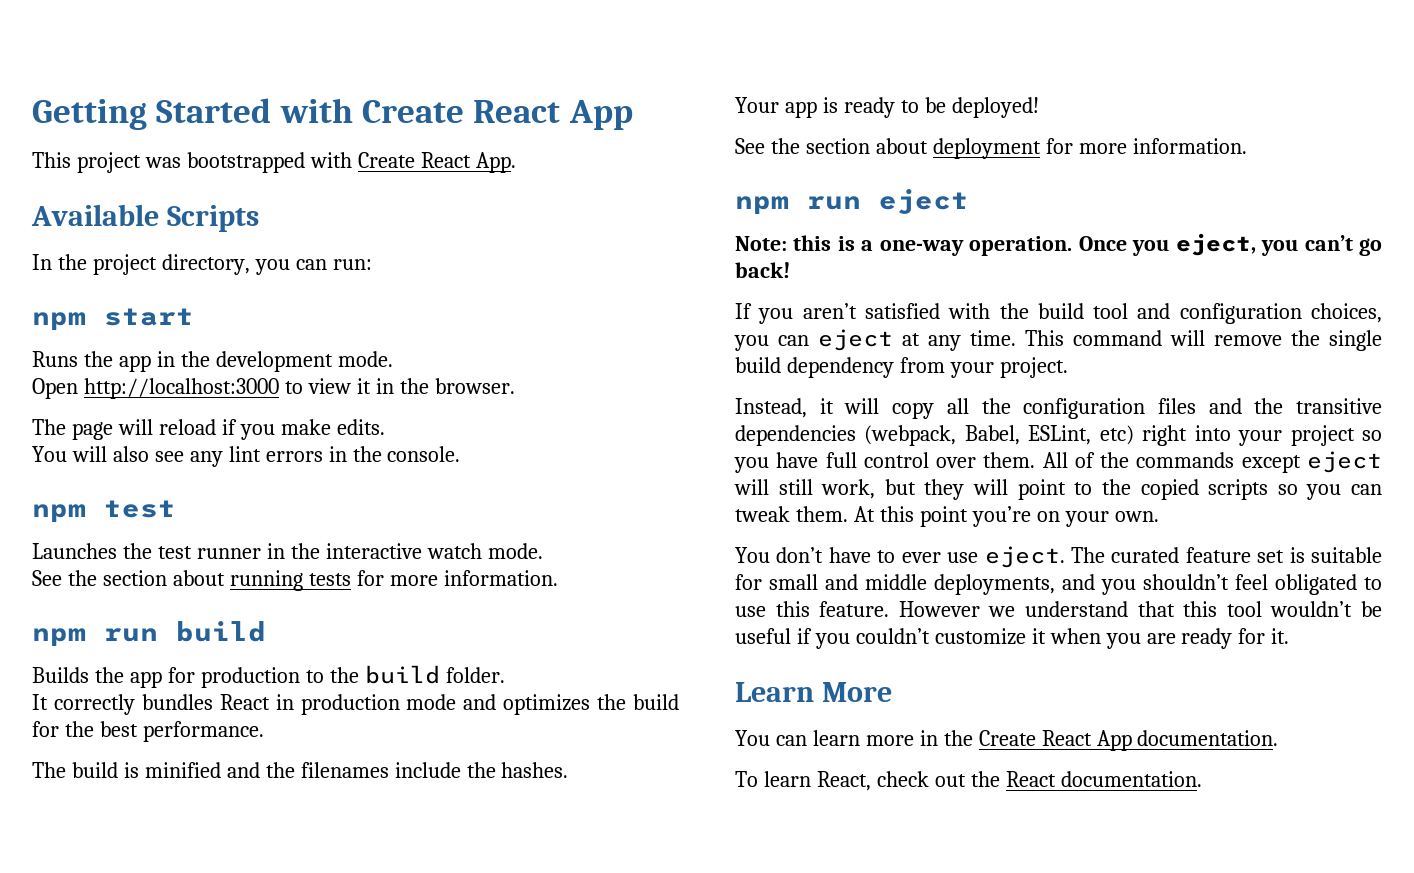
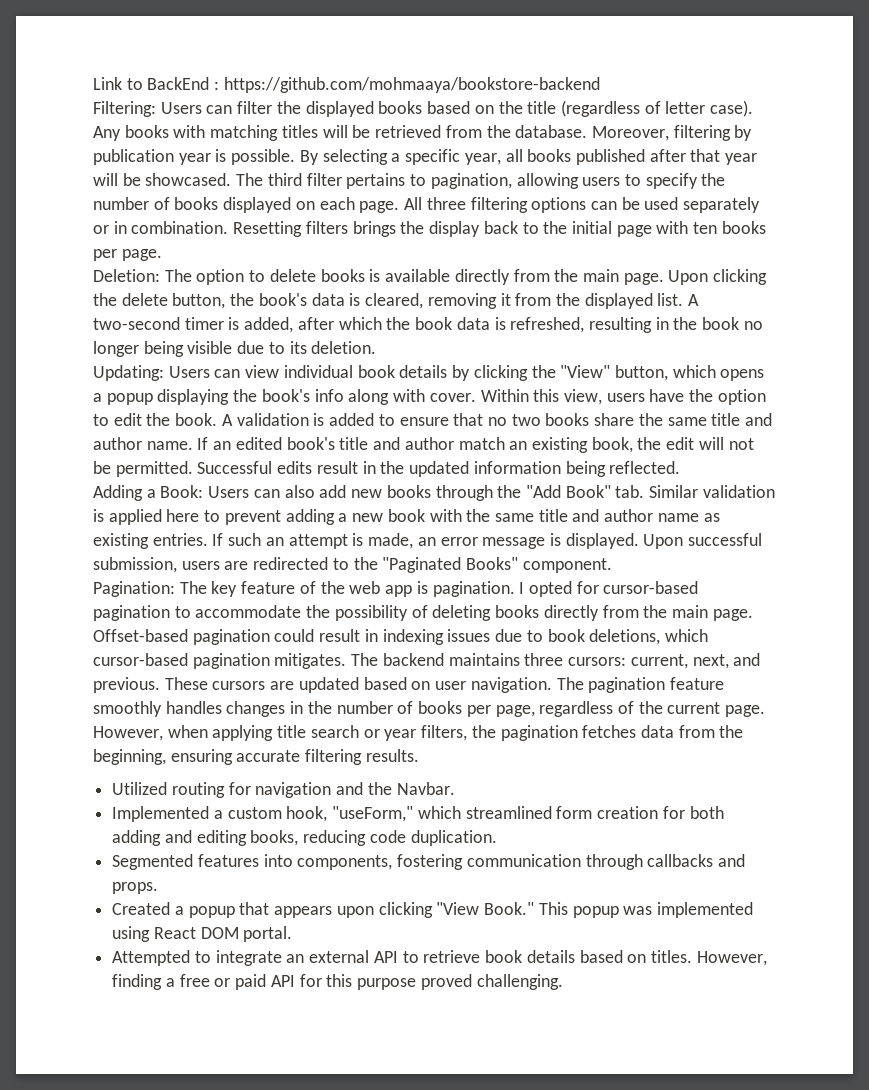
- Getting Started with Create React App
- This project was bootstrapped with Create React App.
- Available Scripts
- In the project directory, you can run:
- npm start
- Runs the app in the development mode.
- Open http://localhost:3000 to view it in the browser.
- The page will reload if you make edits.
- You will also see any lint errors in the console.
- npm test
- Launches the test runner in the interactive watch mode.
- See the section about running tests for more information.
- npm run build
- Builds the app for production to the build folder.
- It correctly bundles React in production mode and optimizes the build for the best performance.
- The build is minified and the filenames include the hashes.
- Your app is ready to be deployed!
- See the section about deployment for more information.
- npm run eject
- Note: this is a one-way operation. Once you eject, you can’t go back!
- If you aren’t satisfied with the build tool and configuration choices, you can eject at any time. This command will remove the single build dependency from your project.
- Instead, it will copy all the configuration files and the transitive dependencies (webpack, Babel, ESLint, etc) right into your project so you have full control over them. All of the commands except eject will still work, but they will point to the copied scripts so you can tweak them. At this point you’re on your own.
- You don’t have to ever use eject. The curated feature set is suitable for small and middle deployments, and you shouldn’t feel obligated to use this feature. However we understand that this tool wouldn’t be useful if you couldn’t customize it when you are ready for it.
- Learn More
- You can learn more in the Create React App documentation.
- To learn React, check out the React documentation.
+ Link to BackEnd : https://github.com/mohmaaya/bookstore-backend
+ Filtering: Users can filter the displayed books based on the title (regardless of letter case). Any books with matching titles will be retrieved from the database. Moreover, filtering by publication year is possible. By selecting a specific year, all books published after that year will be showcased. The third filter pertains to pagination, allowing users to specify the number of books displayed on each page. All three filtering options can be used separately or in combination. Resetting filters brings the display back to the initial page with ten books per page.
+ Deletion: The option to delete books is available directly from the main page. Upon clicking the delete button, the book's data is cleared, removing it from the displayed list. A two-second timer is added, after which the book data is refreshed, resulting in the book no longer being visible due to its deletion.
+ Updating: Users can view individual book details by clicking the "View" button, which opens a popup displaying the book's info along with cover. Within this view, users have the option to edit the book. A validation is added to ensure that no two books share the same title and author name. If an edited book's title and author match an existing book, the edit will not be permitted. Successful edits result in the updated information being reflected.
+ Adding a Book: Users can also add new books through the "Add Book" tab. Similar validation is applied here to prevent adding a new book with the same title and author name as existing entries. If such an attempt is made, an error message is displayed. Upon successful submission, users are redirected to the "Paginated Books" component.
+ Pagination: The key feature of the web app is pagination. I opted for cursor-based pagination to accommodate the possibility of deleting books directly from the main page. Offset-based pagination could result in indexing issues due to book deletions, which cursor-based pagination mitigates. The backend maintains three cursors: current, next, and previous. These cursors are updated based on user navigation. The pagination feature smoothly handles changes in the number of books per page, regardless of the current page. However, when applying title search or year filters, the pagination fetches data from the beginning, ensuring accurate filtering results.
+ Utilized routing for navigation and the Navbar.
+ Implemented a custom hook, "useForm," which streamlined form creation for both adding and editing books, reducing code duplication.
+ Segmented features into components, fostering communication through callbacks and props.
+ Created a popup that appears upon clicking "View Book." This popup was implemented using React DOM portal.
+ Attempted to integrate an external API to retrieve book details based on titles. However, finding a free or paid API for this purpose proved challenging.

